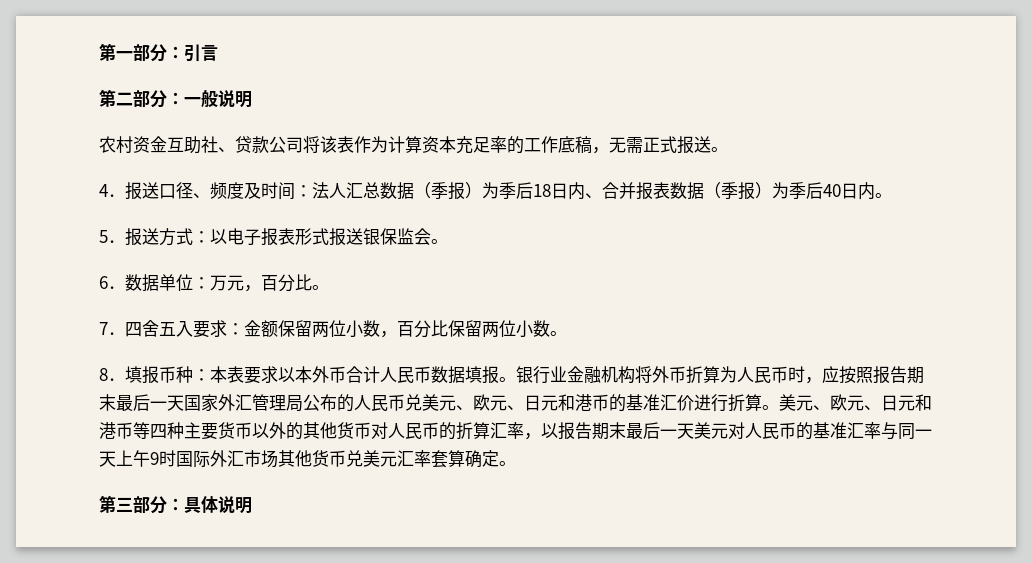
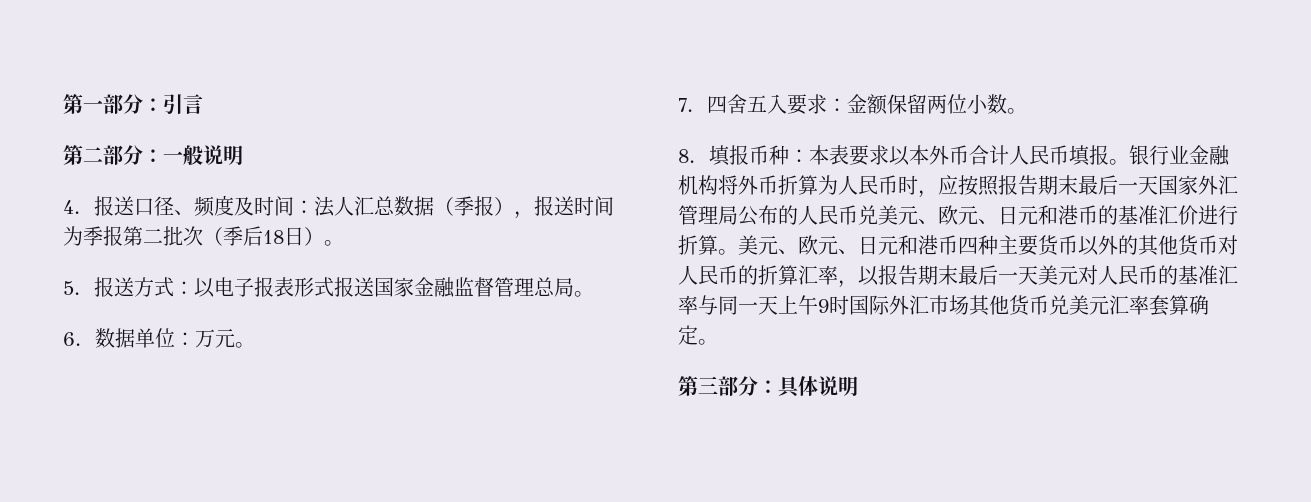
- 农村资金互助社、贷款公司将该表作为计算资本充足率的工作底稿，无需正式报送。
- 4．报送口径、频度及时间：法人汇总数据（季报）为季后18日内、合并报表数据（季报）为季后40日内。
+ 4．报送口径、频度及时间：法人汇总数据（季报），报送时间为季报第二批次（季后18日）。
- 5．报送方式：以电子报表形式报送银保监会。
+ 5．报送方式：以电子报表形式报送国家金融监督管理总局。
- 6．数据单位：万元，百分比。
+ 6．数据单位：万元。
- 7．四舍五入要求：金额保留两位小数，百分比保留两位小数。
+ 7．四舍五入要求：金额保留两位小数。
- 8．填报币种：本表要求以本外币合计人民币数据填报。
+ 8．填报币种：本表要求以本外币合计人民币填报。
- 美元、欧元、日元和港币等四种主要货币以外的其他货币对人民币的折算汇率，以报告期末最后一天美元对人民币的基准汇率与同一天上午9时国际外汇市场其他货币兑美元汇率套算确定。
+ 美元、欧元、日元和港币四种主要货币以外的其他货币对人民币的折算汇率，以报告期末最后一天美元对人民币的基准汇率与同一天上午9时国际外汇市场其他货币兑美元汇率套算确定。

